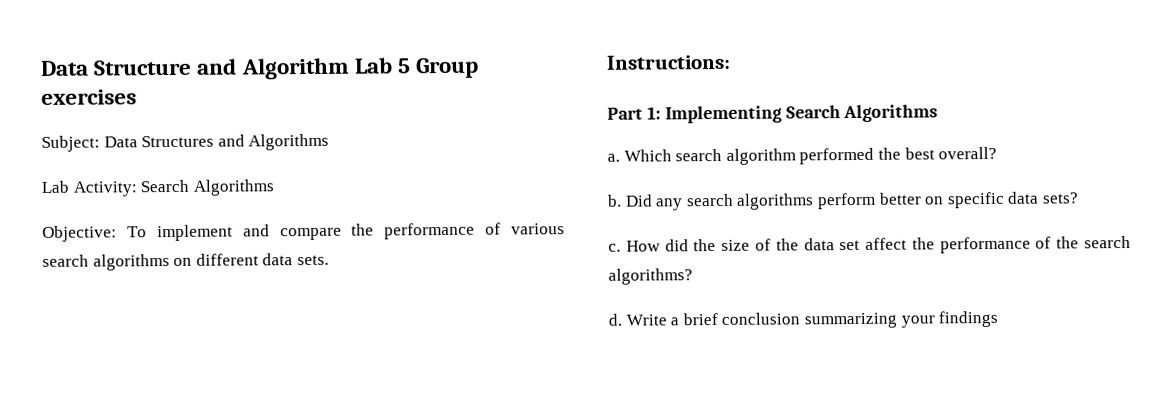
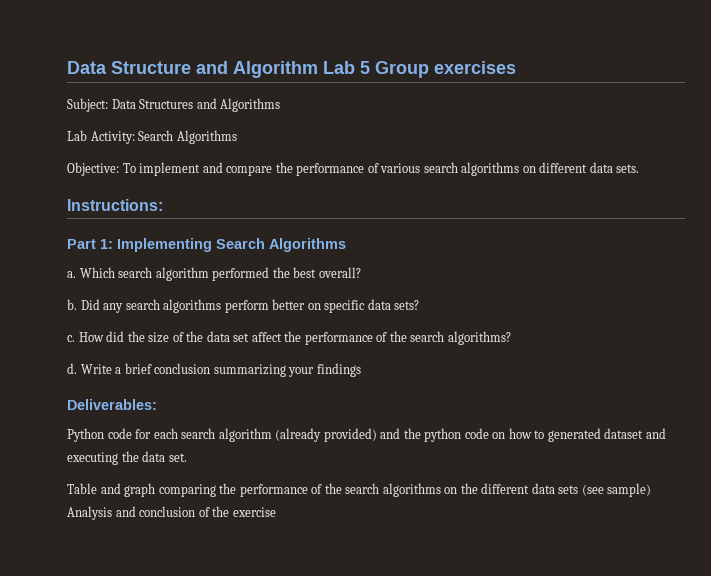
+ Deliverables:
+ Python code for each search algorithm (already provided) and the python code on how to generated dataset and executing the data set.
+ Table and graph comparing the performance of the search algorithms on the different data sets (see sample) Analysis and conclusion of the exercise

